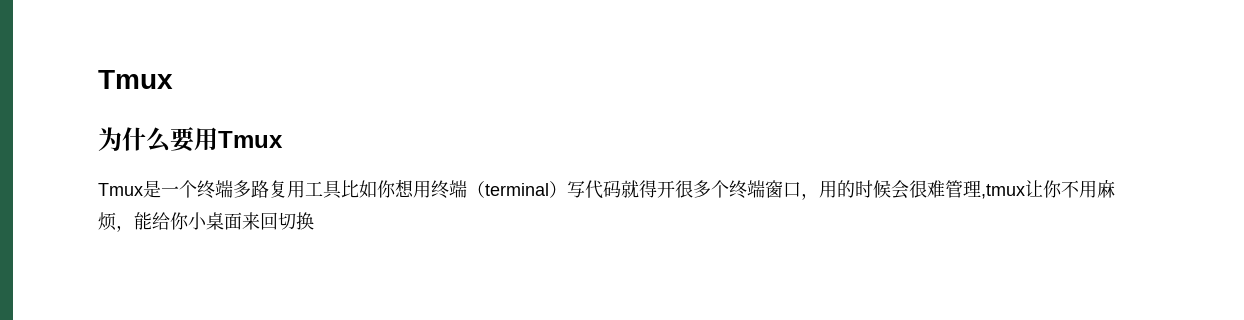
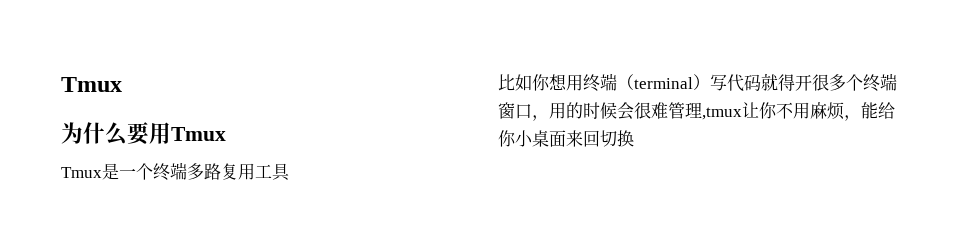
- Tmux是一个终端多路复用工具比如你想用终端（terminal）写代码就得开很多个终端窗口，用的时候会很难管理,tmux让你不用麻烦，能给你小桌面来回切换
+ Tmux是一个终端多路复用工具
+ 比如你想用终端（terminal）写代码就得开很多个终端窗口，用的时候会很难管理,tmux让你不用麻烦，能给你小桌面来回切换

